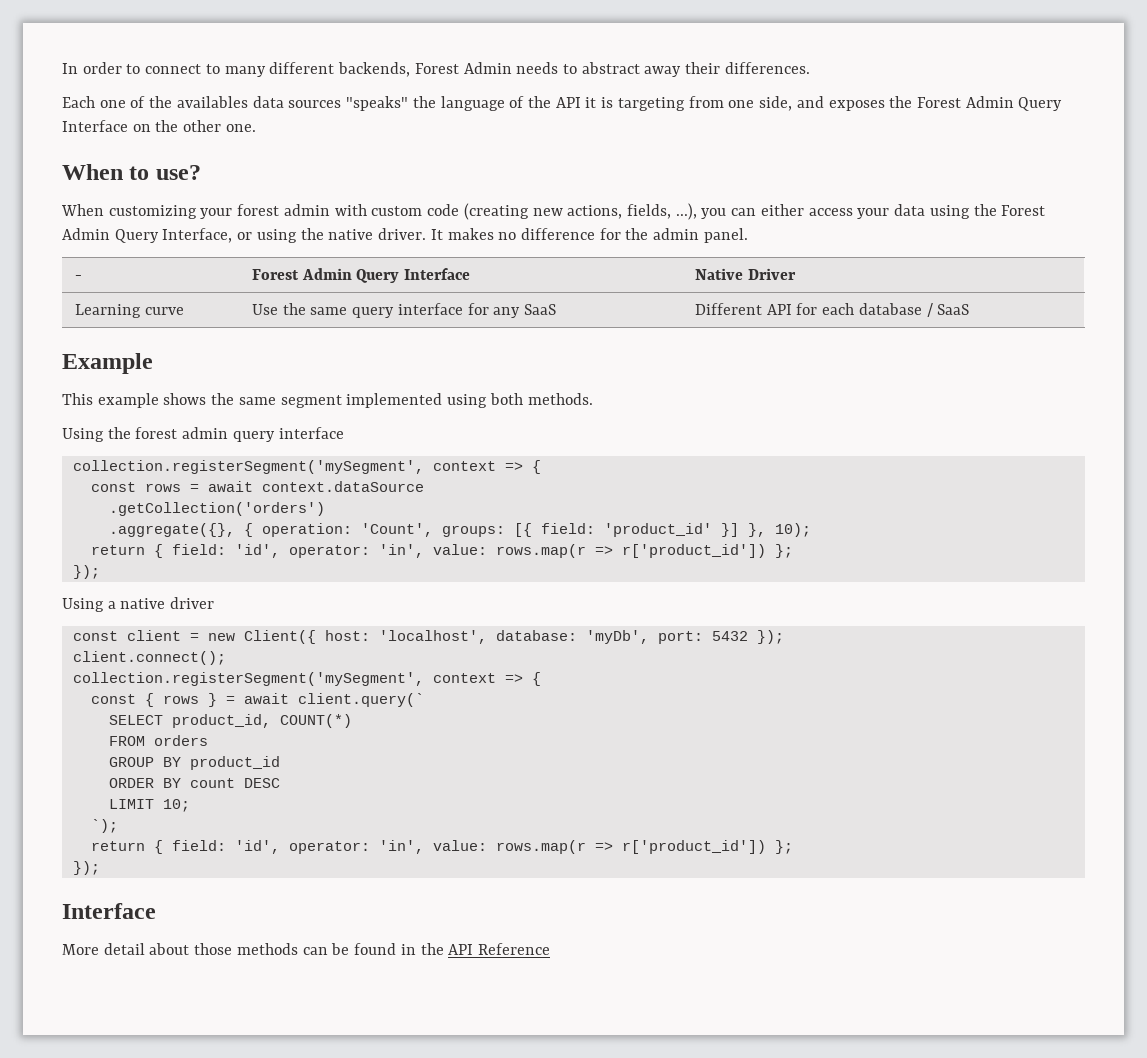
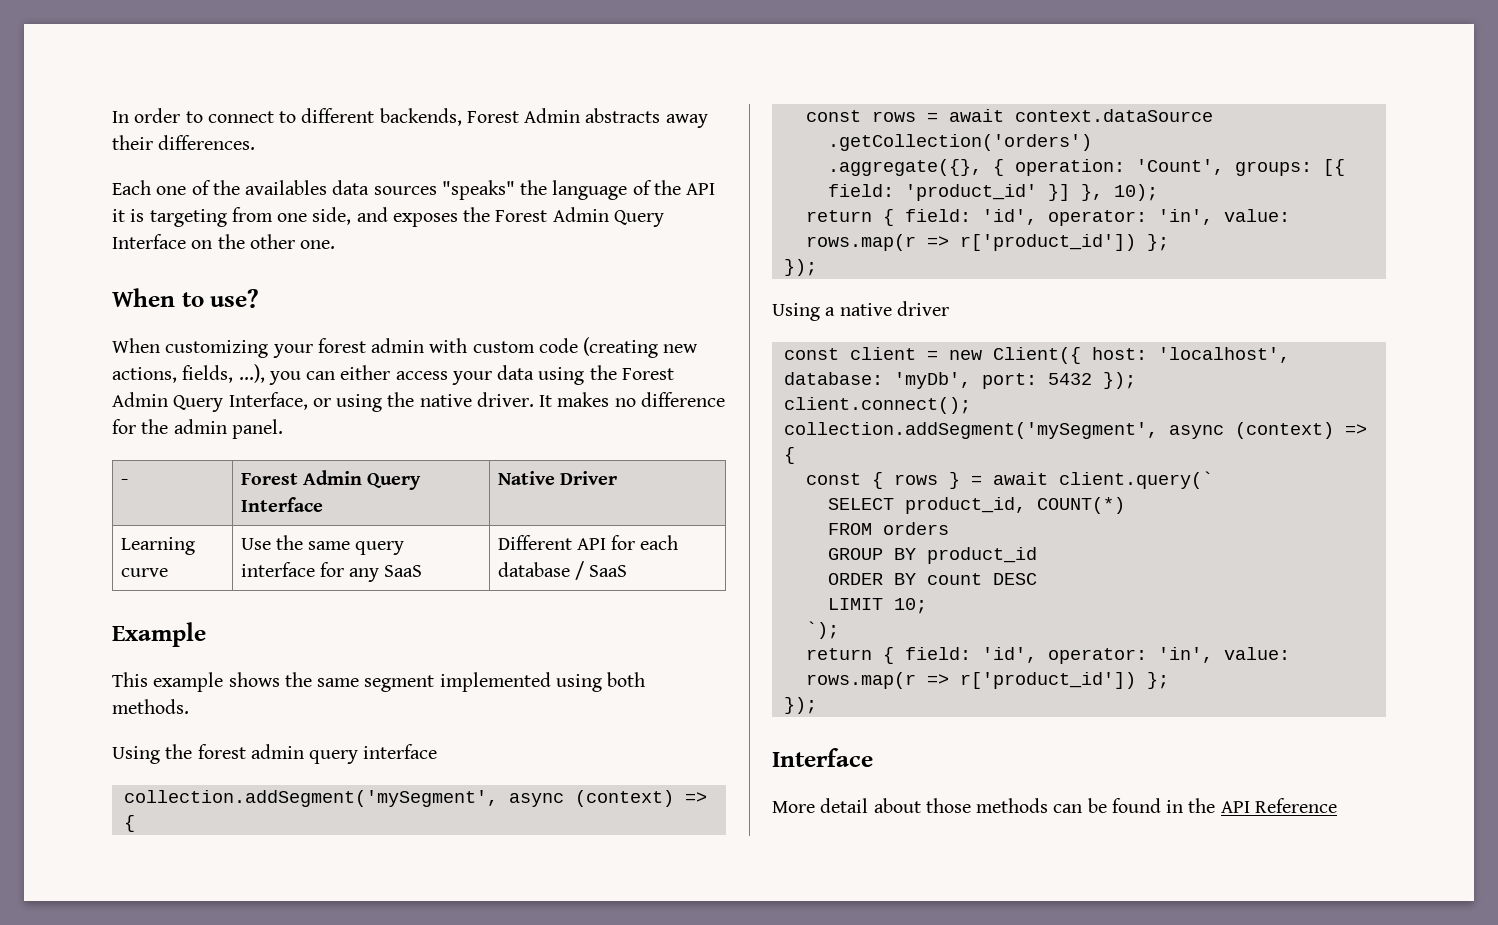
- In order to connect to many different backends, Forest Admin needs to abstract away their differences.
+ In order to connect to different backends, Forest Admin abstracts away their differences.
  Using the forest admin query interface
- collection.registerSegment('mySegment', context => {
+ collection.addSegment('mySegment', async (context) => {
  client.connect();
- collection.registerSegment('mySegment', context => {
+ collection.addSegment('mySegment', async (context) => {

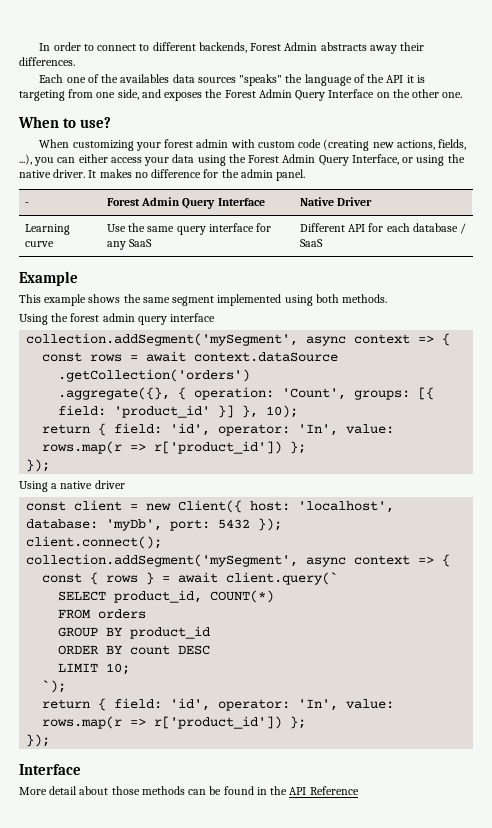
  Using the forest admin query interface
- collection.addSegment('mySegment', async (context) => {
+ collection.addSegment('mySegment', async context => {
  .aggregate({}, { operation: 'Count', groups: [{ field: 'product_id' }] }, 10);
- return { field: 'id', operator: 'in', value: rows.map(r => r['product_id']) };
+ return { field: 'id', operator: 'In', value: rows.map(r => r['product_id']) };
  client.connect();
- collection.addSegment('mySegment', async (context) => {
+ collection.addSegment('mySegment', async context => {
  `);
- return { field: 'id', operator: 'in', value: rows.map(r => r['product_id']) };
+ return { field: 'id', operator: 'In', value: rows.map(r => r['product_id']) };

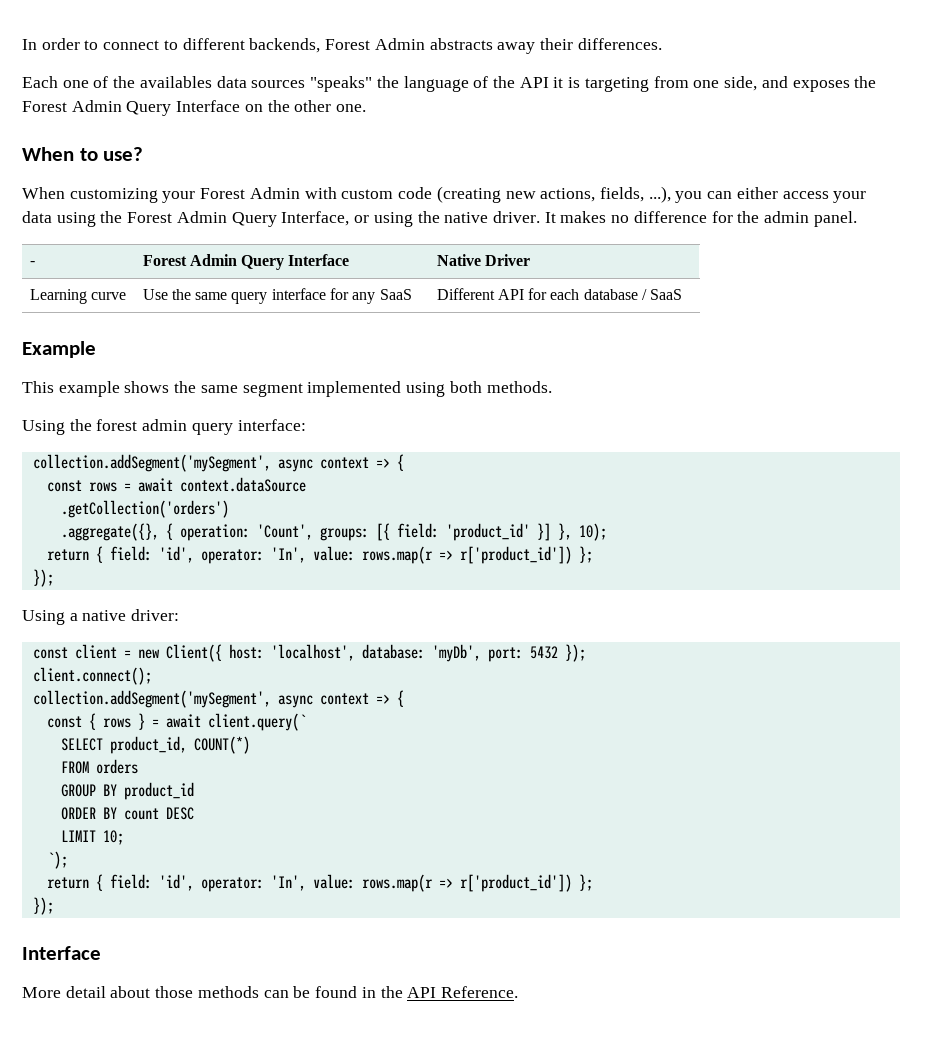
- When customizing your forest admin with custom code (creating new actions, fields, ...), you can either access your data using the Forest Admin Query Interface, or using the native driver.
+ When customizing your Forest Admin with custom code (creating new actions, fields, ...), you can either access your data using the Forest Admin Query Interface, or using the native driver.
- Using the forest admin query interface
+ Using the forest admin query interface:
- Using a native driver
+ Using a native driver:
- More detail about those methods can be found in the API Reference
+ More detail about those methods can be found in the API Reference.

